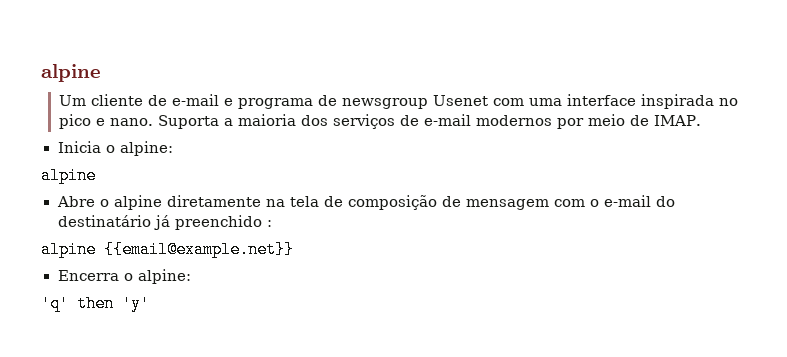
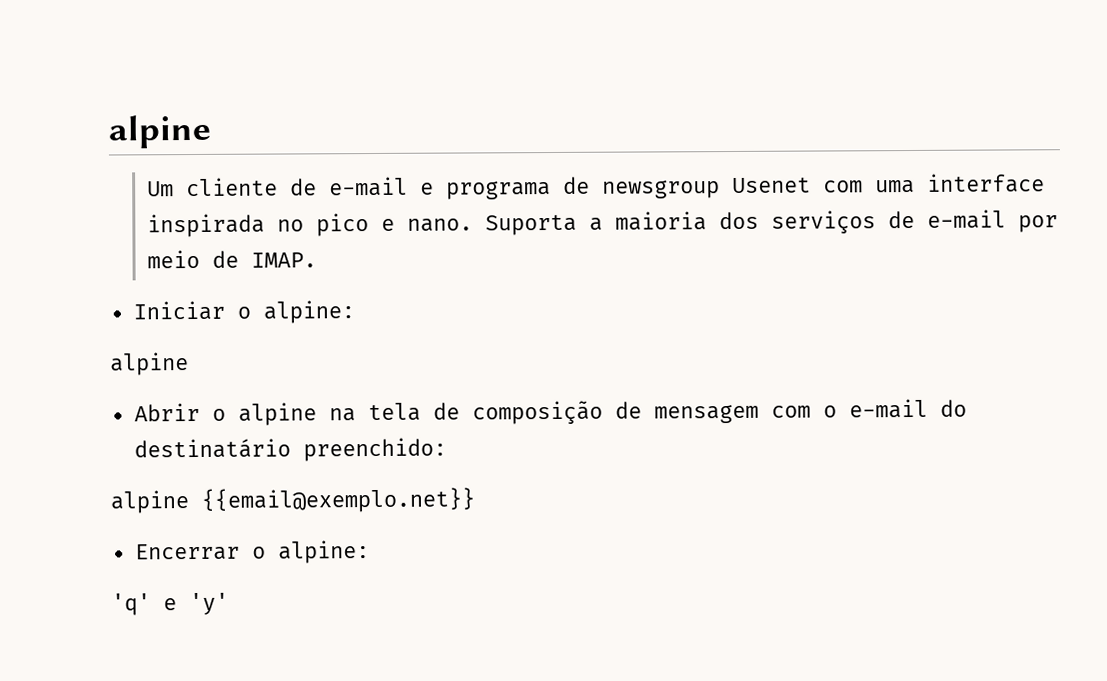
- Suporta a maioria dos serviços de e-mail modernos por meio de IMAP.
+ Suporta a maioria dos serviços de e-mail por meio de IMAP.
- Inicia o alpine:
+ Iniciar o alpine:
- Abre o alpine diretamente na tela de composição de mensagem com o e-mail do destinatário já preenchido :
- alpine {{email@example.net}}
- Encerra o alpine:
+ Abrir o alpine na tela de composição de mensagem com o e-mail do destinatário preenchido:
+ alpine {{email@exemplo.net}}
+ Encerrar o alpine:
- 'q' then 'y'
+ 'q' e 'y'

